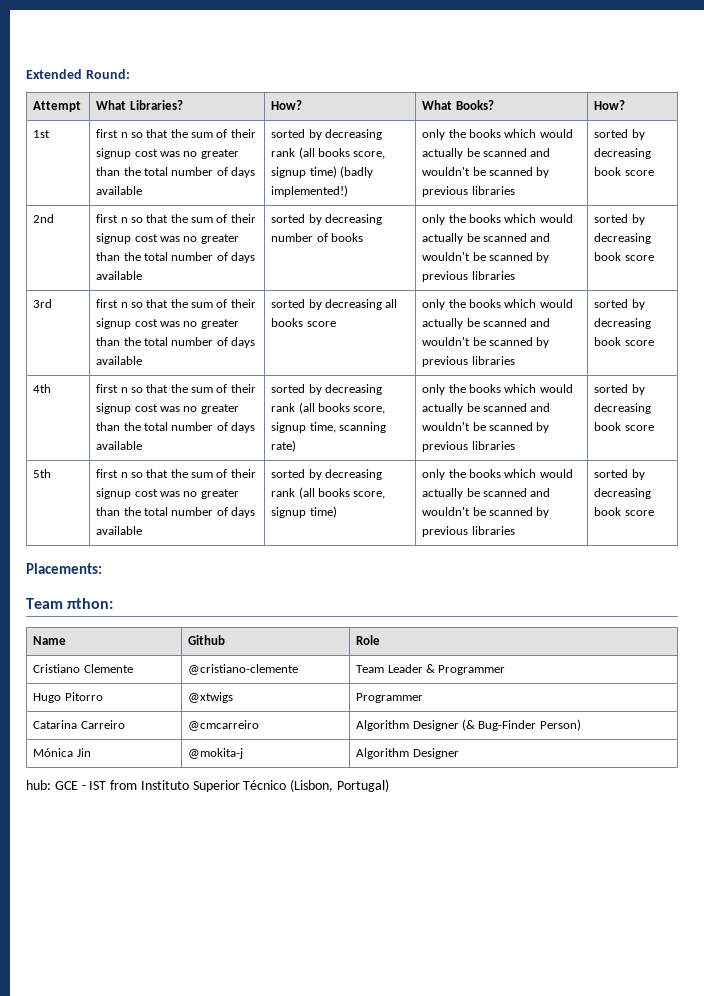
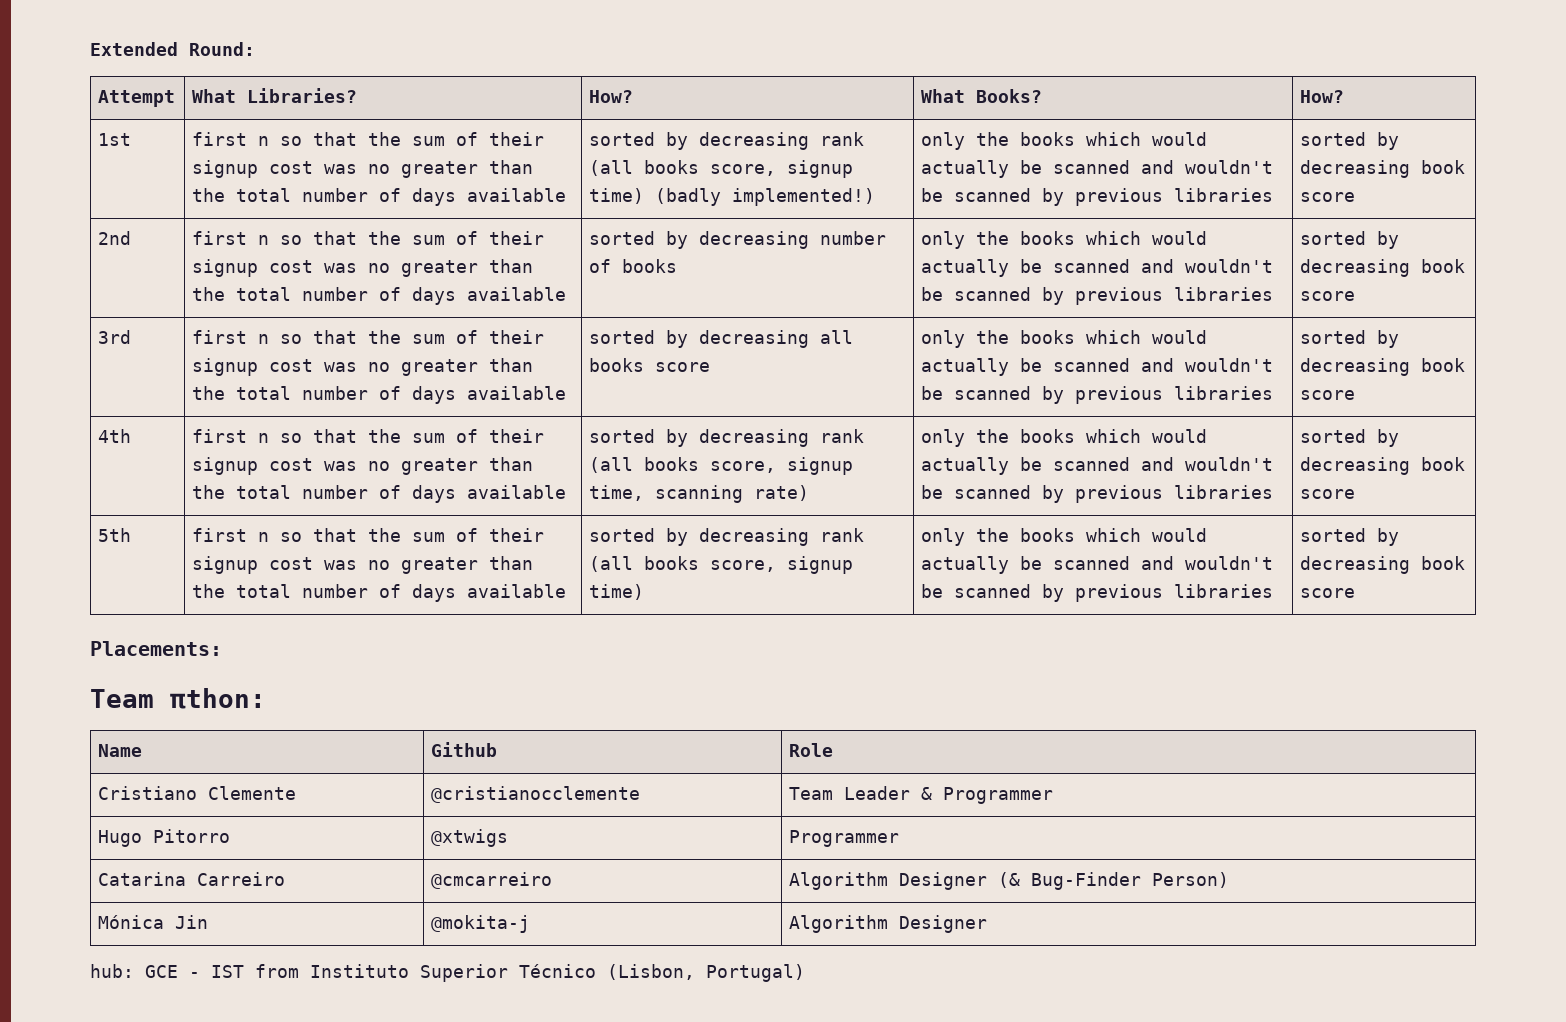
- Cristiano Clemente | @cristiano-clemente | Team Leader & Programmer
+ Cristiano Clemente | @cristianocclemente | Team Leader & Programmer

